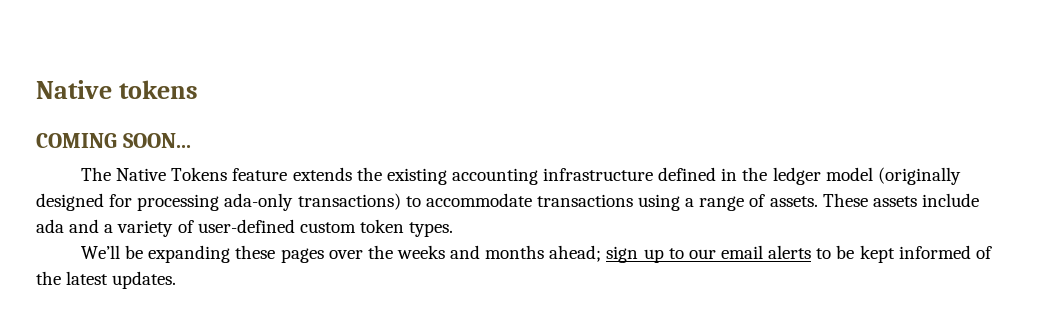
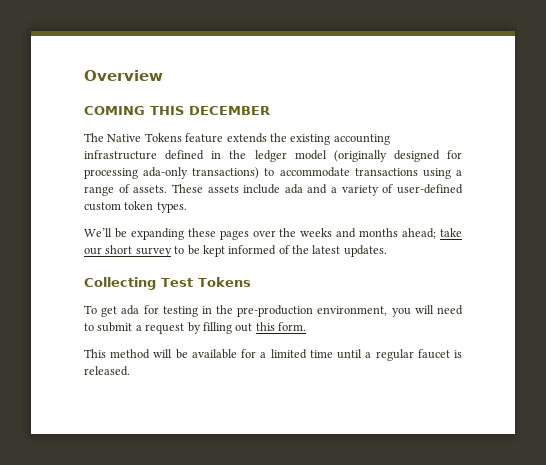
- Native tokens
+ Overview
- COMING SOON...
+ COMING THIS DECEMBER
- We’ll be expanding these pages over the weeks and months ahead; sign up to our email alerts to be kept informed of the latest updates.
+ We’ll be expanding these pages over the weeks and months ahead; take our short survey to be kept informed of the latest updates.
+ Collecting Test Tokens
+ To get ada for testing in the pre-production environment, you will need to submit a request by filling out this form.
+ This method will be available for a limited time until a regular faucet is released.

